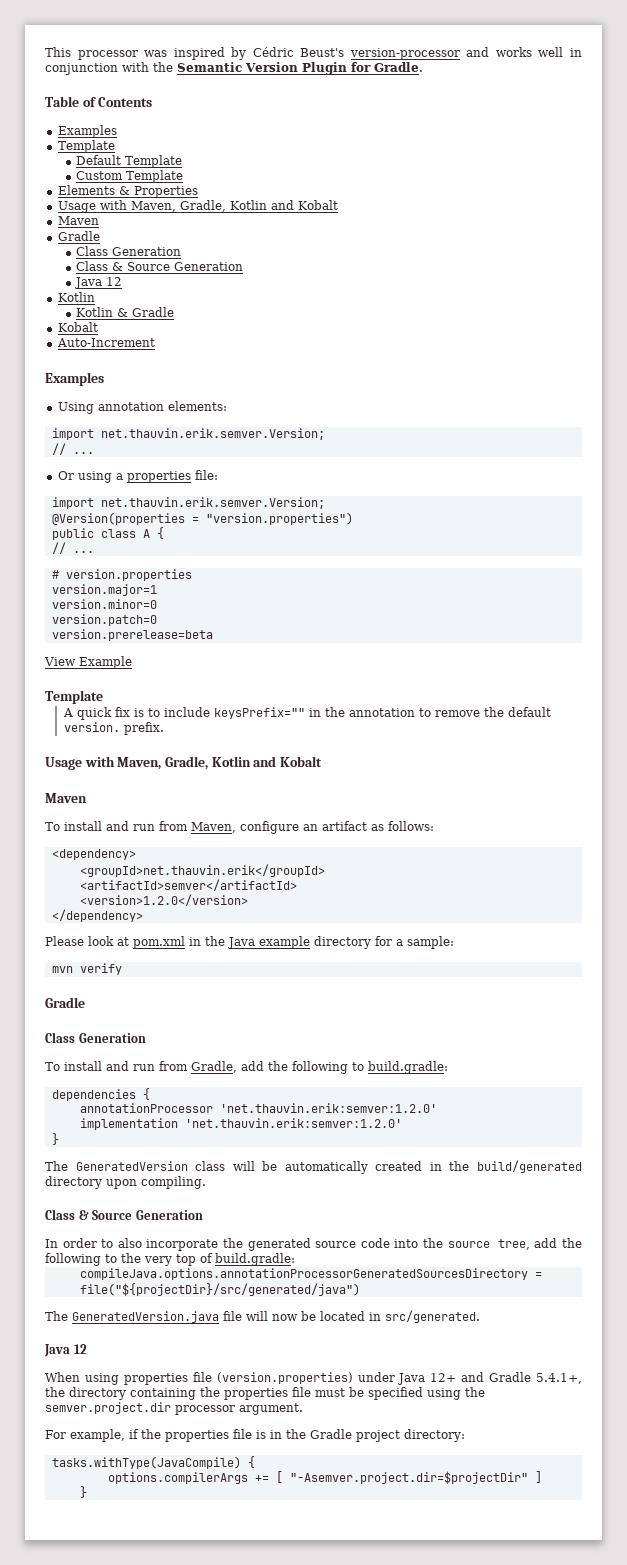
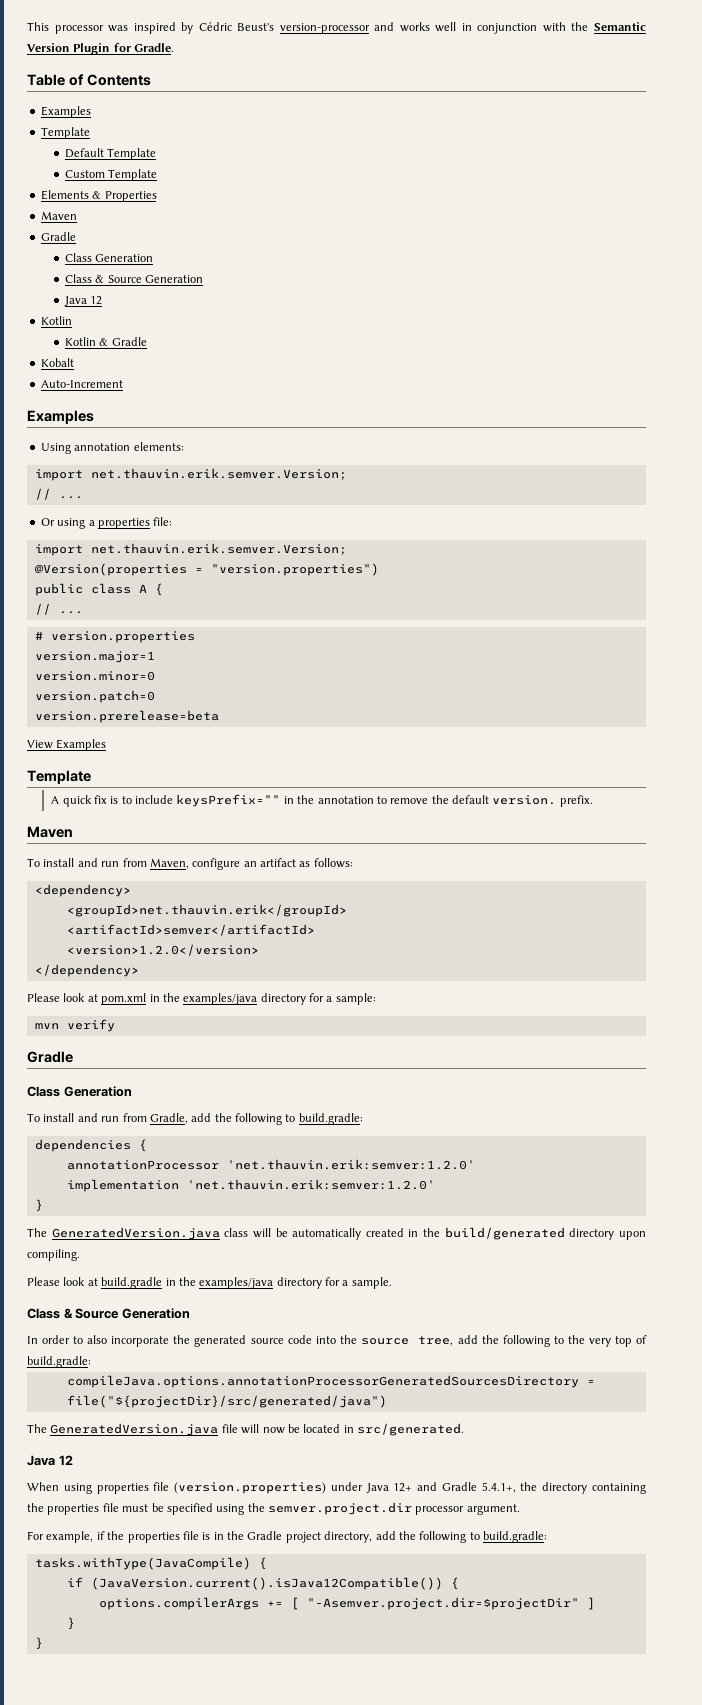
  Elements & Properties
- Usage with Maven, Gradle, Kotlin and Kobalt
- View Example
+ View Examples
  A quick fix is to include keysPrefix="" in the annotation to remove the default version. prefix.
- Usage with Maven, Gradle, Kotlin and Kobalt
- Please look at pom.xml in the Java example directory for a sample:
+ Please look at pom.xml in the examples/java directory for a sample:
- The GeneratedVersion class will be automatically created in the build/generated directory upon compiling.
+ The GeneratedVersion.java class will be automatically created in the build/generated directory upon compiling.
+ Please look at build.gradle in the examples/java directory for a sample.
- For example, if the properties file is in the Gradle project directory:
+ For example, if the properties file is in the Gradle project directory, add the following to build.gradle:
+ if (JavaVersion.current().isJava12Compatible()) {
  options.compilerArgs += [ "-Asemver.project.dir=$projectDir" ]
+ }

